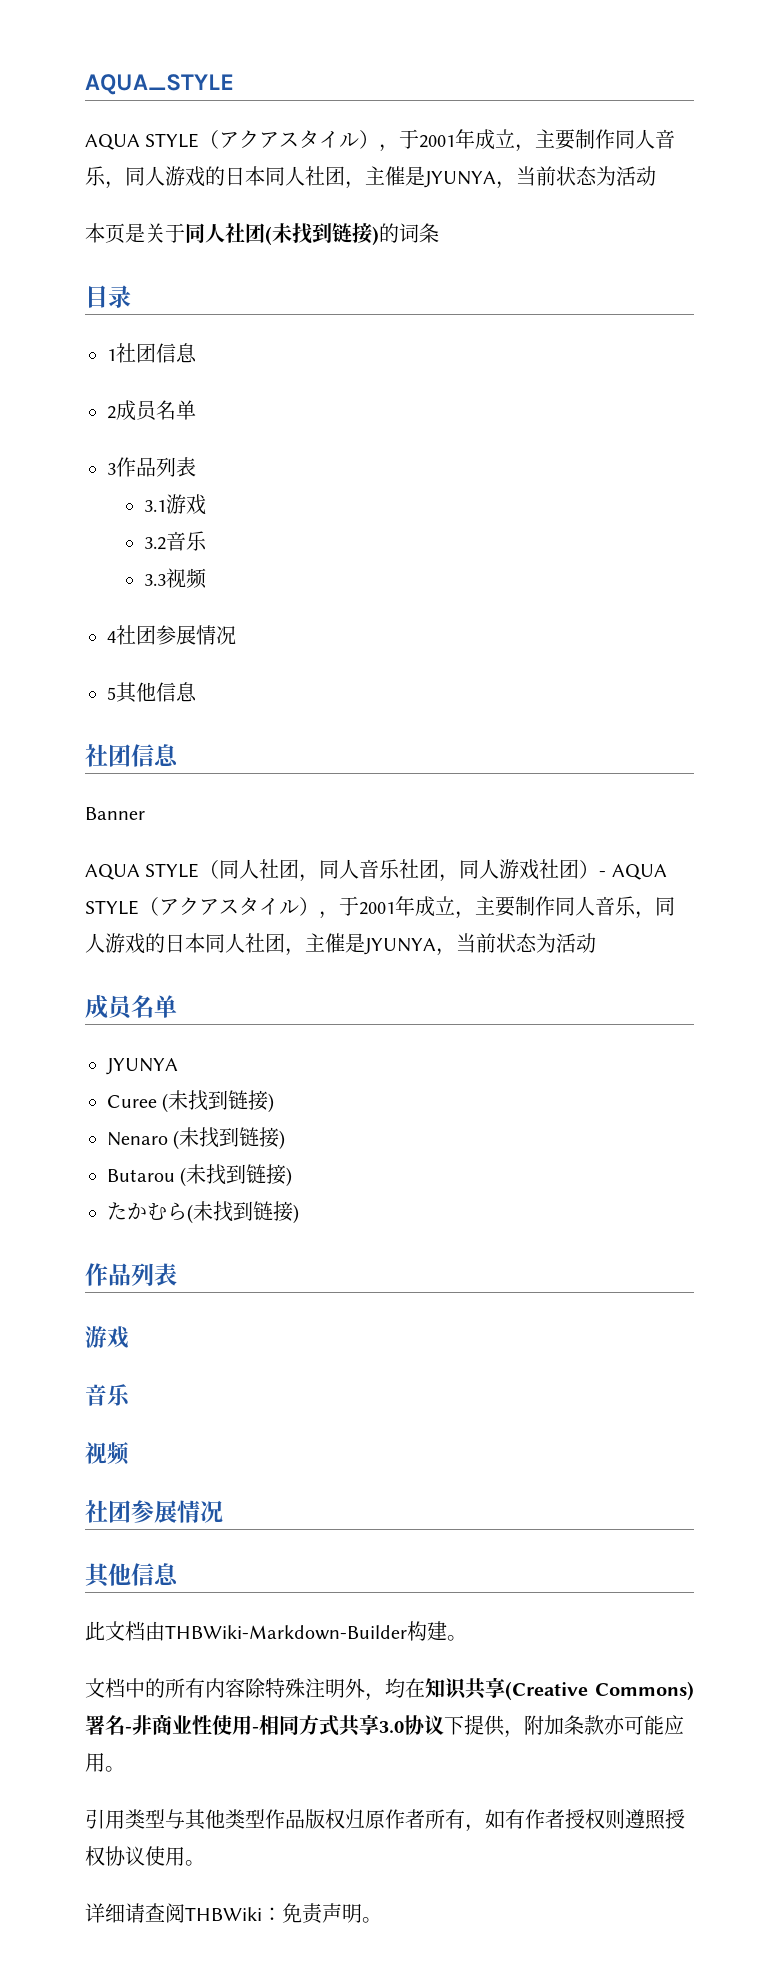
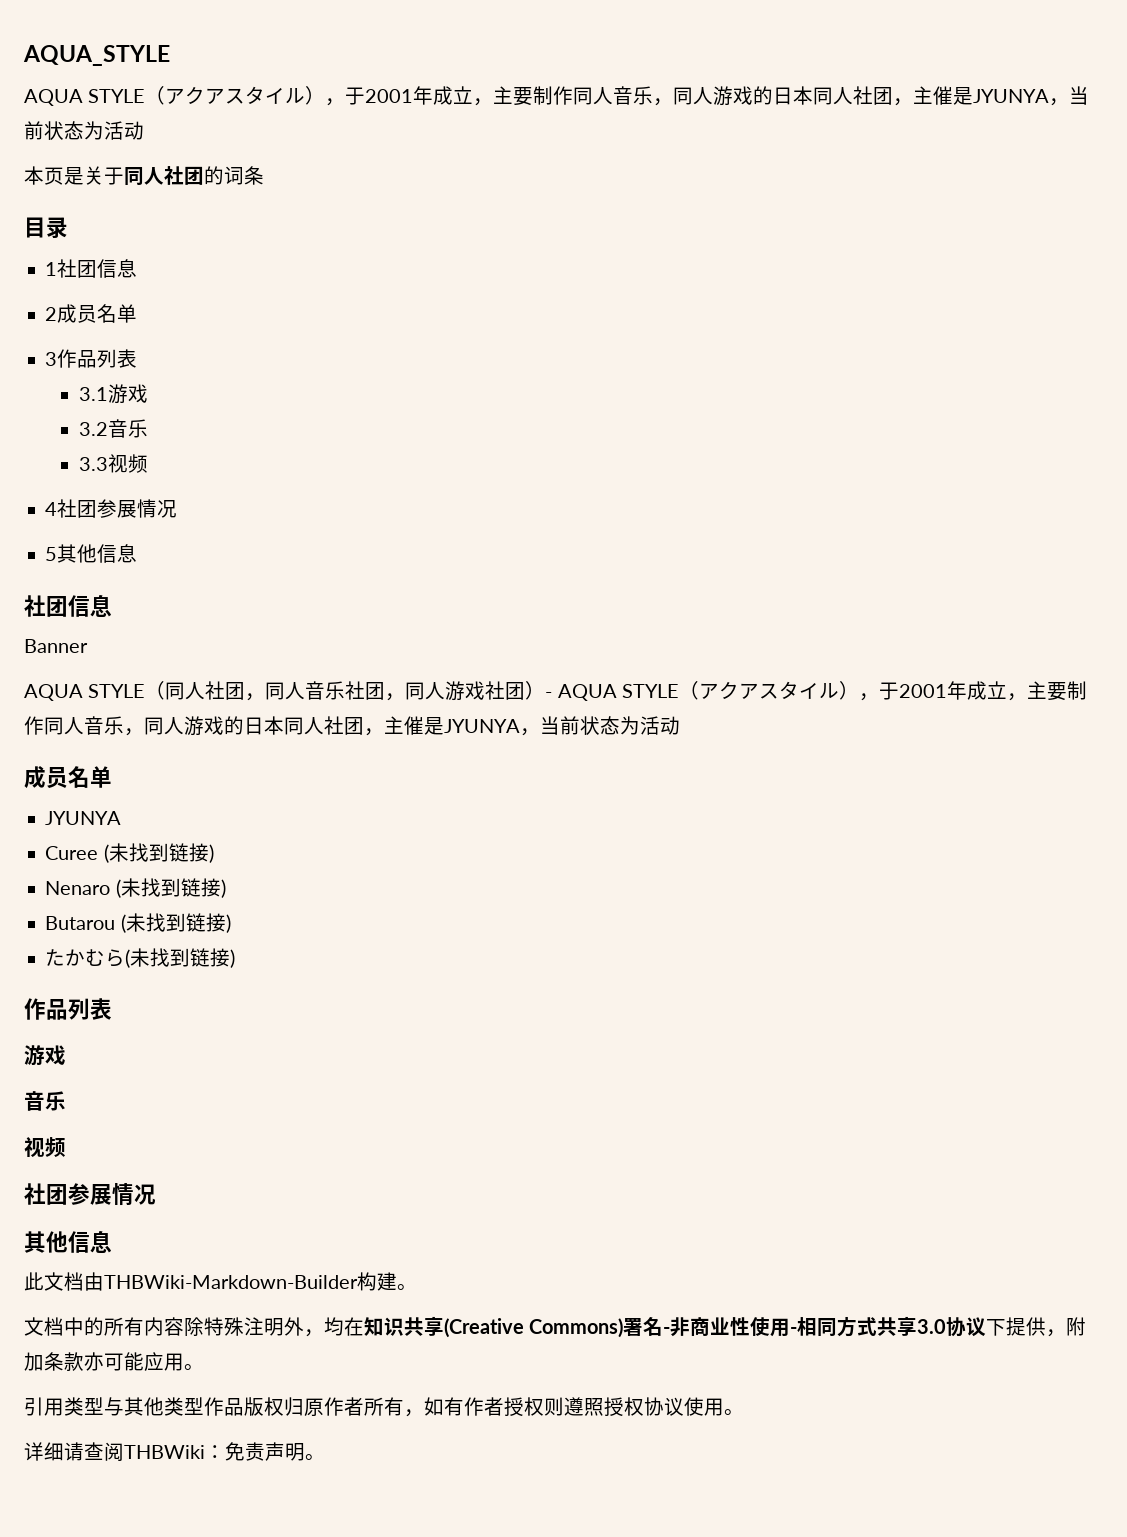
- 本页是关于同人社团(未找到链接)的词条
+ 本页是关于同人社团的词条

